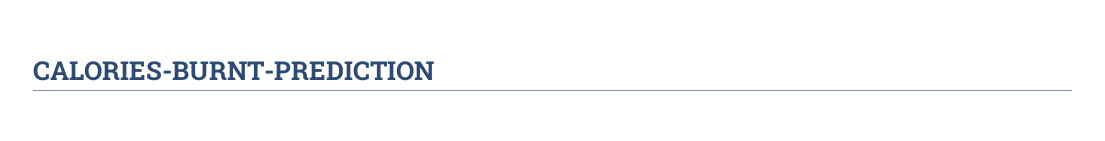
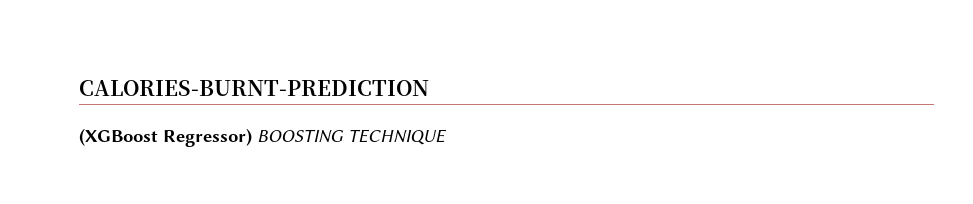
+ (XGBoost Regressor) BOOSTING TECHNIQUE

